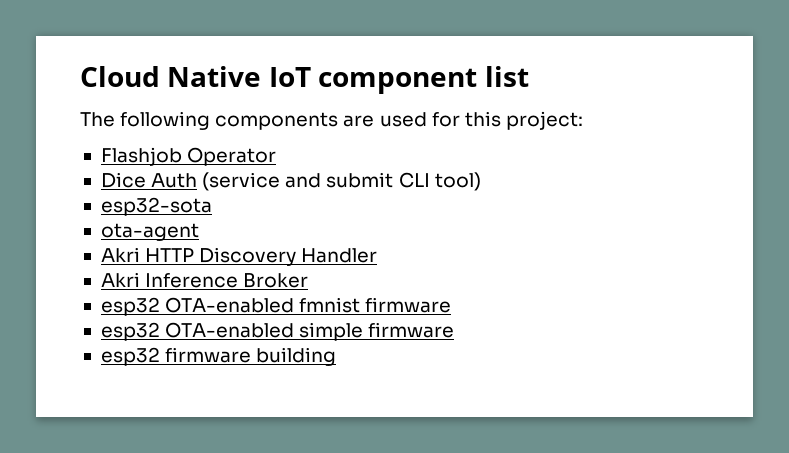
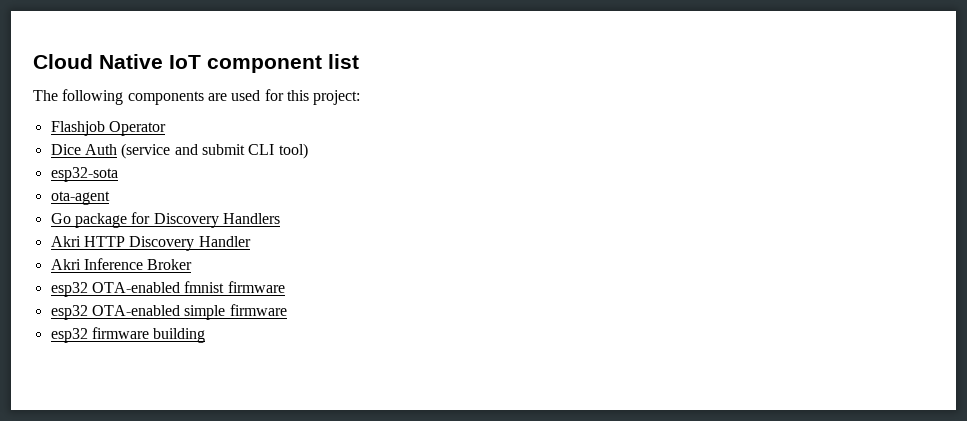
+ Go package for Discovery Handlers

